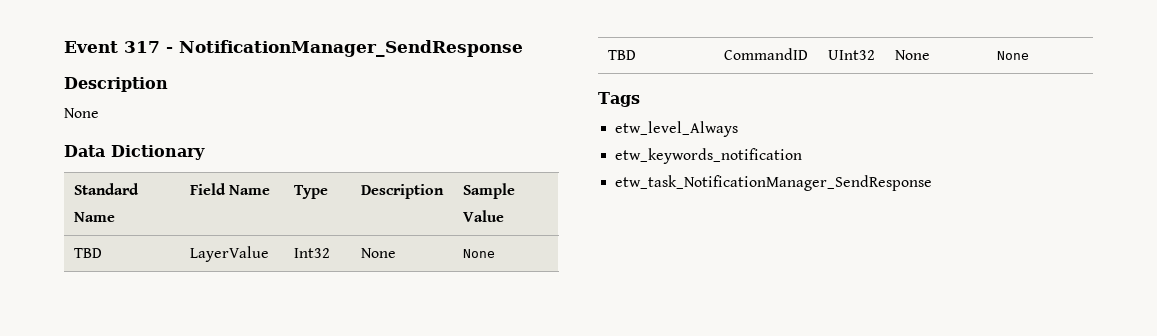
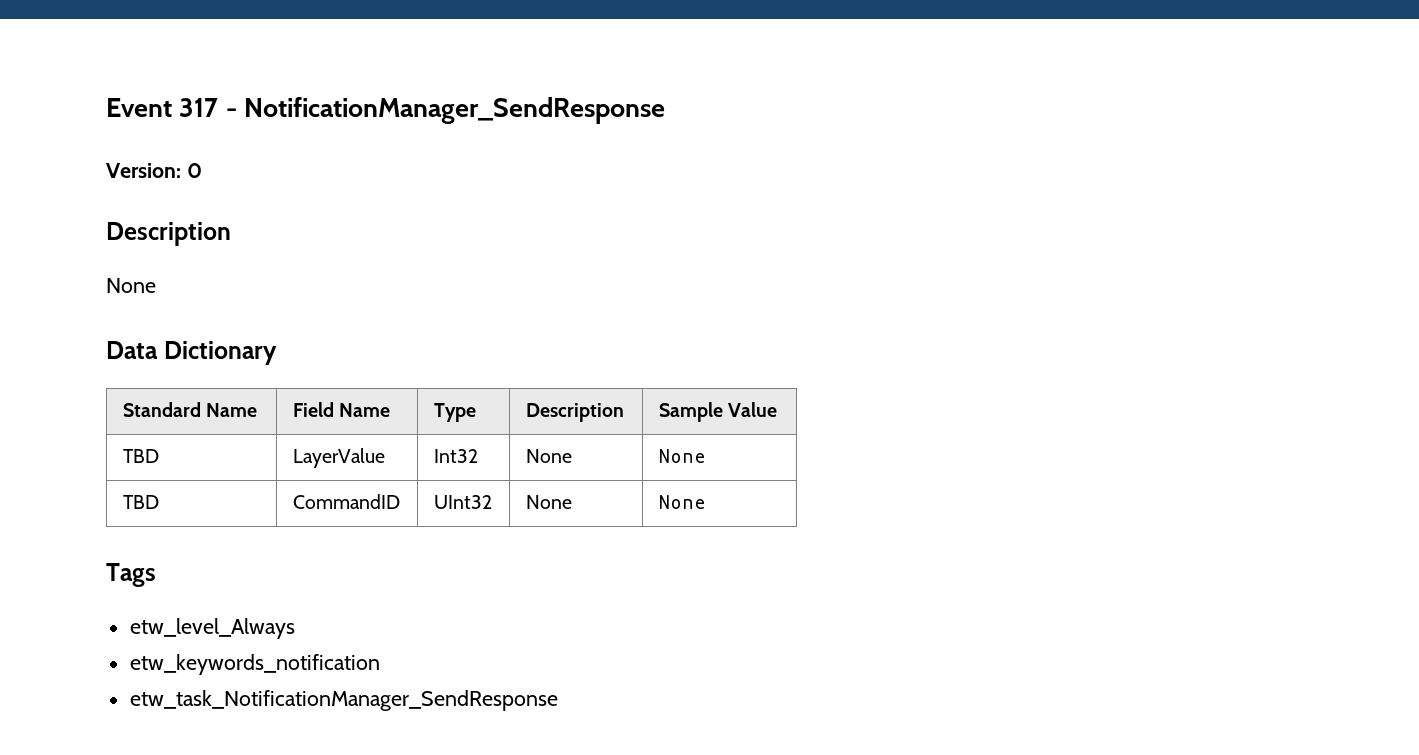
+ Version: 0

